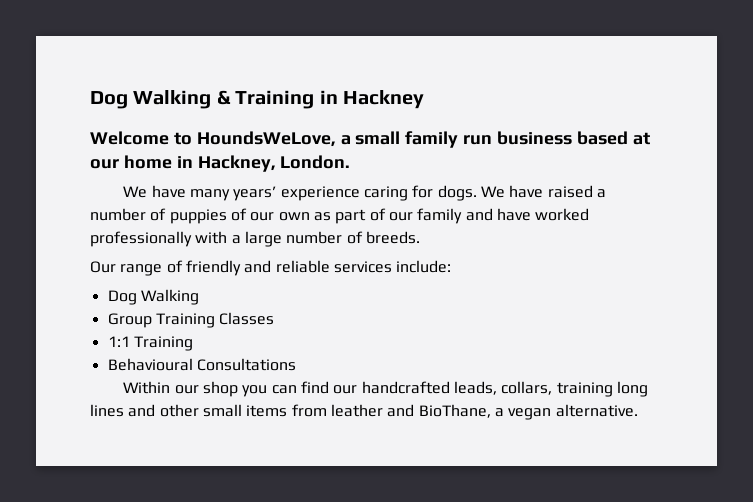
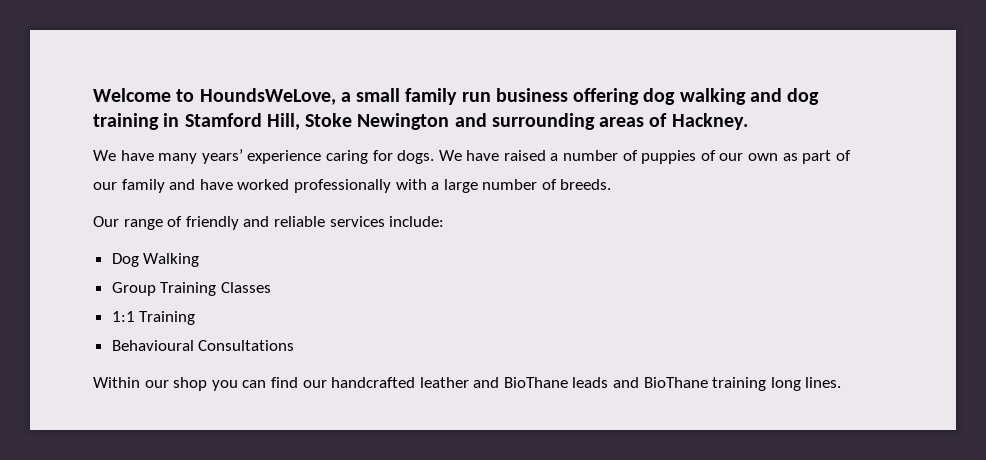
- Dog Walking & Training in Hackney
- Welcome to HoundsWeLove, a small family run business based at our home in Hackney, London.
+ Welcome to HoundsWeLove, a small family run business offering dog walking and dog training in Stamford Hill, Stoke Newington and surrounding areas of Hackney.
- Within our shop you can find our handcrafted leads, collars, training long lines and other small items from leather and BioThane, a vegan alternative.
+ Within our shop you can find our handcrafted leather and BioThane leads and BioThane training long lines.

